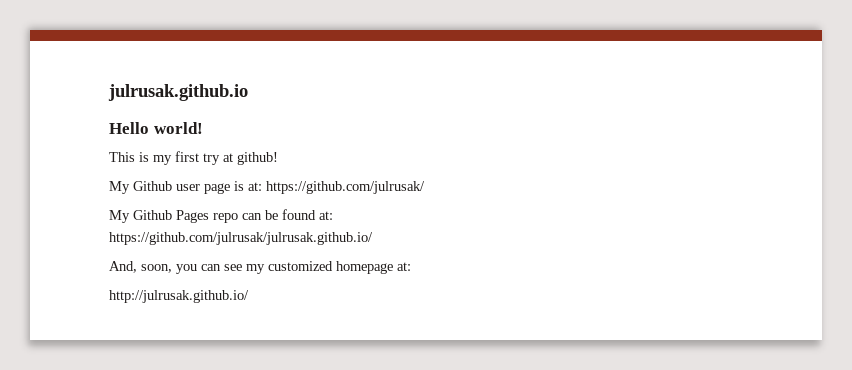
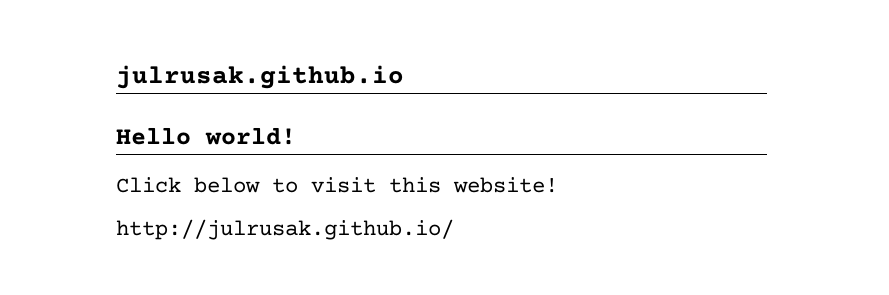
- This is my first try at github!
- My Github user page is at: https://github.com/julrusak/
- My Github Pages repo can be found at:
- https://github.com/julrusak/julrusak.github.io/
- And, soon, you can see my customized homepage at:
+ Click below to visit this website!

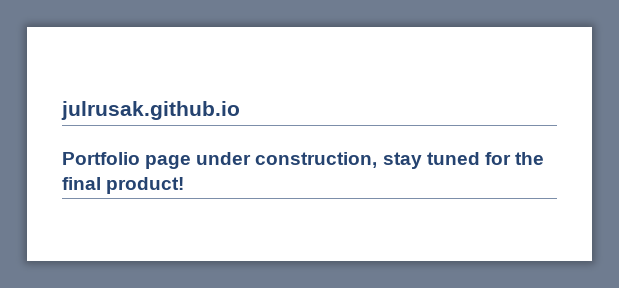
- Hello world!
- Click below to visit this website!
- http://julrusak.github.io/
+ Portfolio page under construction, stay tuned for the final product!

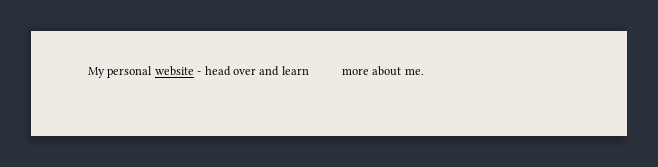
- julrusak.github.io
- Portfolio page under construction, stay tuned for the final product!
+ My personal website - head over and learn more about me.

